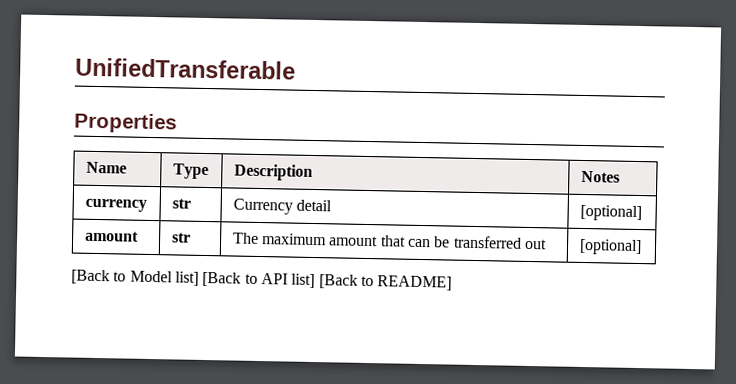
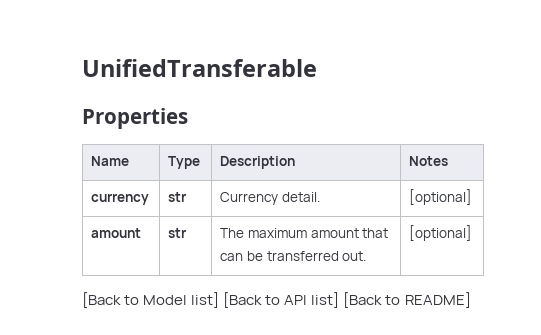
- currency | str | Currency detail | [optional]
+ currency | str | Currency detail. | [optional]
- amount | str | The maximum amount that can be transferred out | [optional]
+ amount | str | The maximum amount that can be transferred out. | [optional]

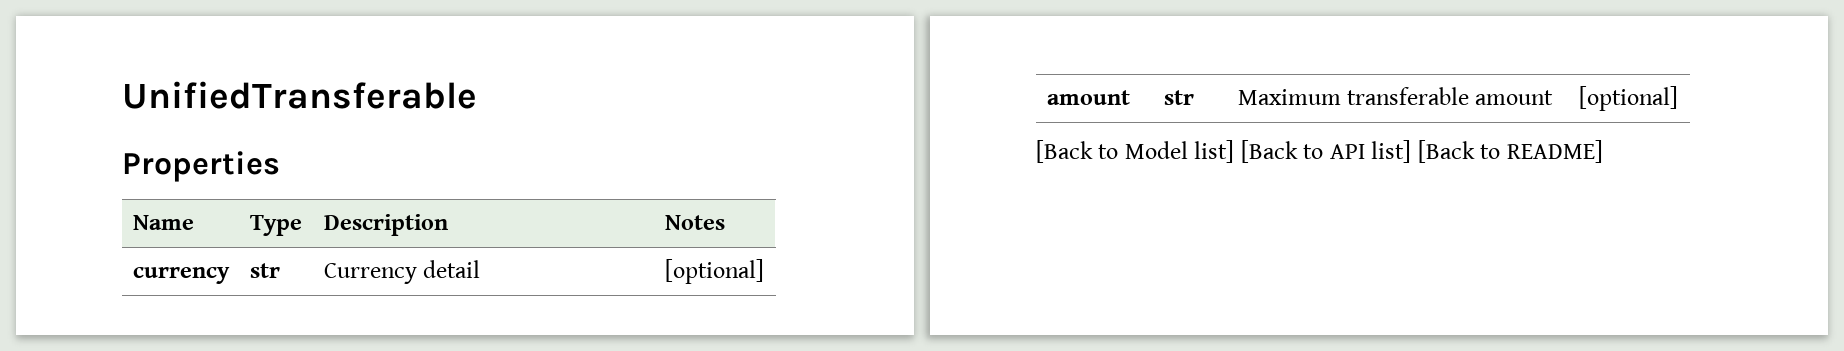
- currency | str | Currency detail. | [optional]
+ currency | str | Currency detail | [optional]
- amount | str | The maximum amount that can be transferred out. | [optional]
+ amount | str | Maximum transferable amount | [optional]

